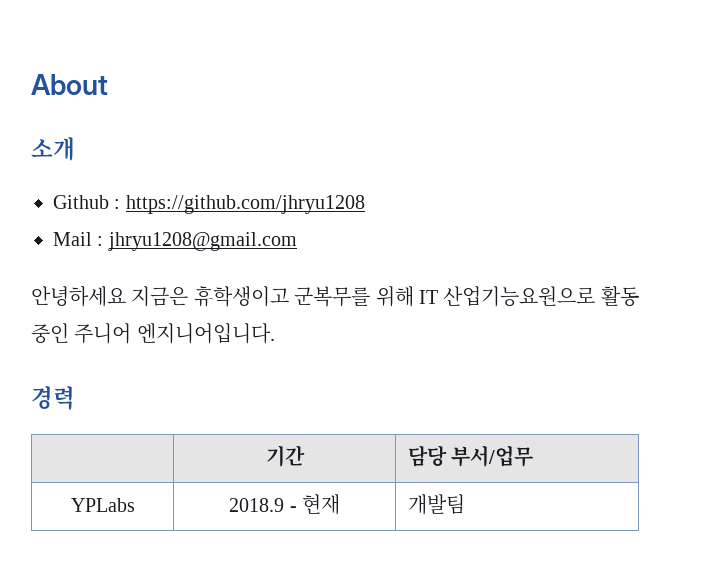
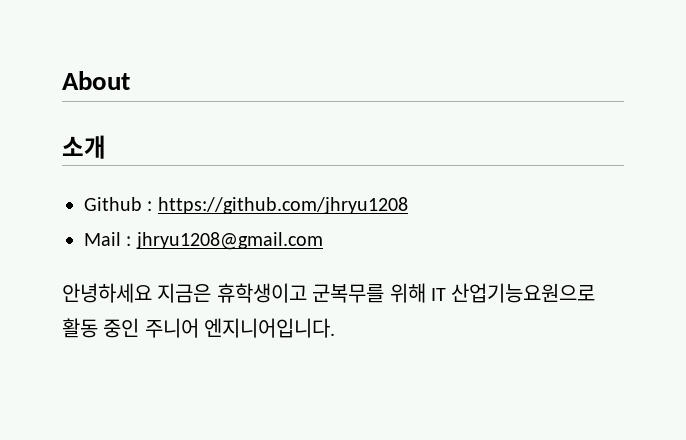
- 경력
- | 기간 | 담당 부서/업무
- YPLabs | 2018.9 - 현재 | 개발팀

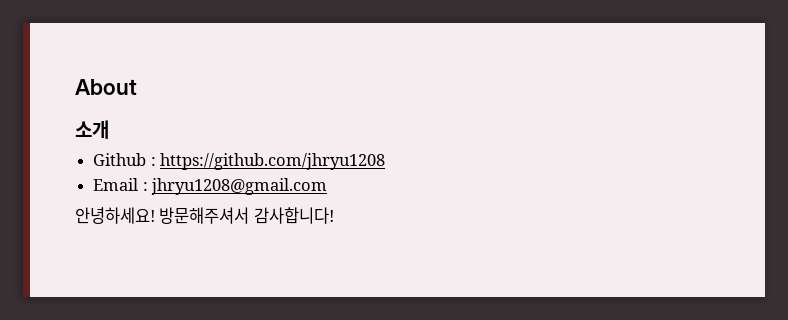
- Mail : jhryu1208@gmail.com
+ Email : jhryu1208@gmail.com
- 안녕하세요 지금은 휴학생이고 군복무를 위해 IT 산업기능요원으로 활동 중인 주니어 엔지니어입니다.
+ 안녕하세요! 방문해주셔서 감사합니다!

